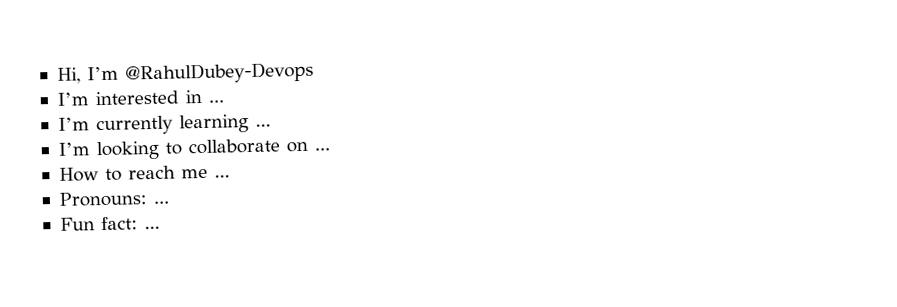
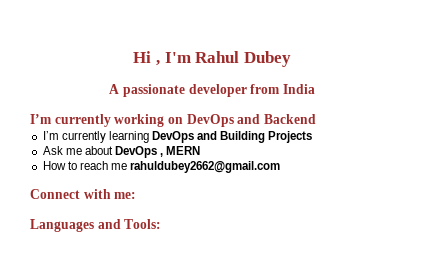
- Hi, I’m @RahulDubey-Devops
- I’m interested in ...
- I’m currently learning ...
- I’m looking to collaborate on ...
- How to reach me ...
- Pronouns: ...
- Fun fact: ...
+ Hi , I'm Rahul Dubey
+ A passionate developer from India
+ I’m currently working on DevOps and Backend
+ I’m currently learning DevOps and Building Projects
+ Ask me about DevOps , MERN
+ How to reach me rahuldubey2662@gmail.com
+ Connect with me:
+ Languages and Tools:

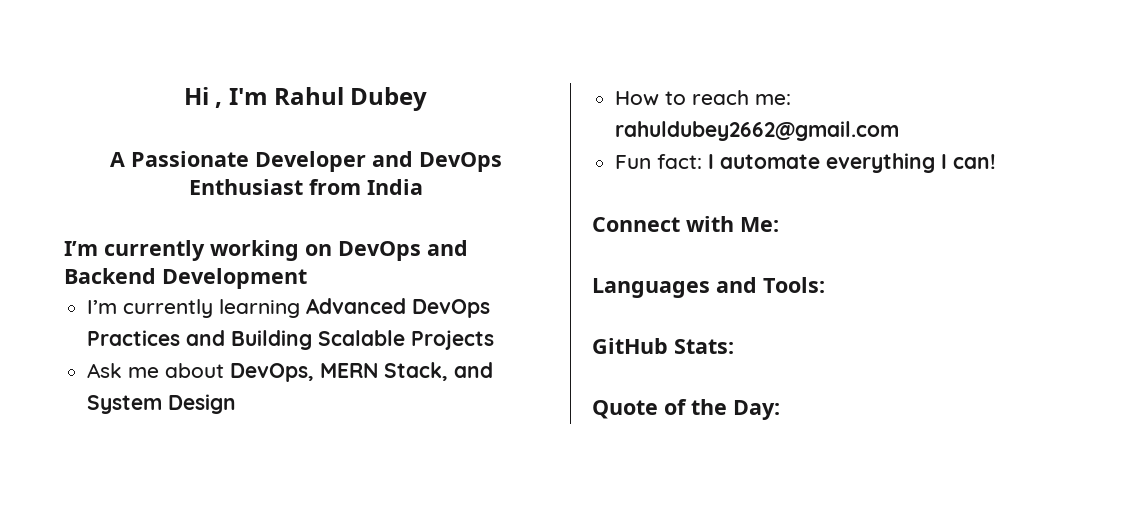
- A passionate developer from India
+ A Passionate Developer and DevOps Enthusiast from India
- I’m currently working on DevOps and Backend
+ I’m currently working on DevOps and Backend Development
- I’m currently learning DevOps and Building Projects
+ I’m currently learning Advanced DevOps Practices and Building Scalable Projects
- Ask me about DevOps , MERN
+ Ask me about DevOps, MERN Stack, and System Design
- How to reach me rahuldubey2662@gmail.com
+ How to reach me: rahuldubey2662@gmail.com
+ Fun fact: I automate everything I can!
- Connect with me:
+ Connect with Me:
+ GitHub Stats:
+ Quote of the Day:

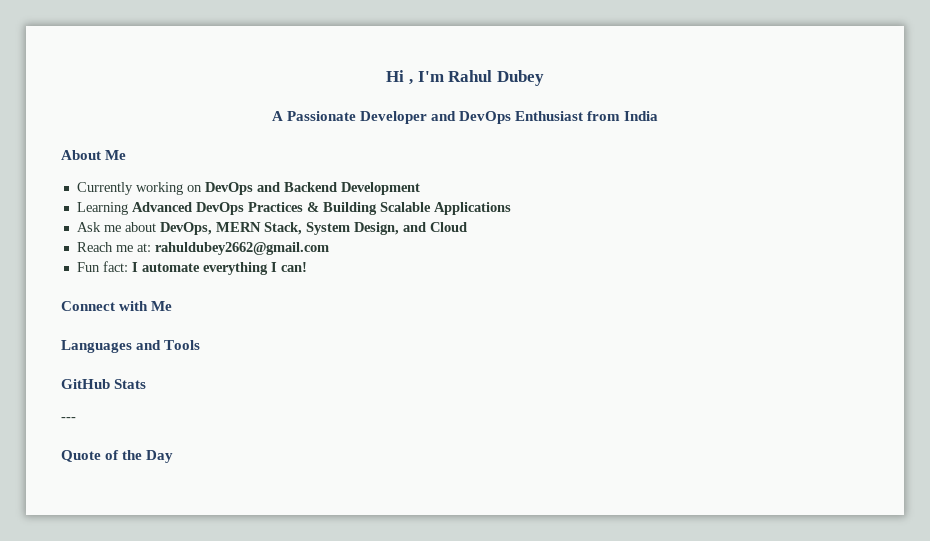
- I’m currently working on DevOps and Backend Development
+ About Me
+ Currently working on DevOps and Backend Development
- I’m currently learning Advanced DevOps Practices and Building Scalable Projects
+ Learning Advanced DevOps Practices & Building Scalable Applications
- Ask me about DevOps, MERN Stack, and System Design
- How to reach me: rahuldubey2662@gmail.com
+ Ask me about DevOps, MERN Stack, System Design, and Cloud
+ Reach me at: rahuldubey2662@gmail.com
- Connect with Me:
+ Connect with Me
- Languages and Tools:
+ Languages and Tools
- GitHub Stats:
+ GitHub Stats
+ ---
- Quote of the Day:
+ Quote of the Day

